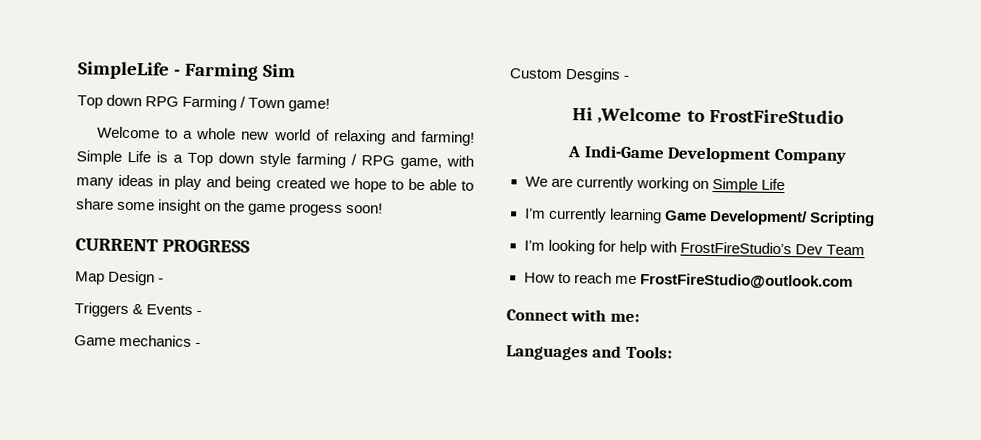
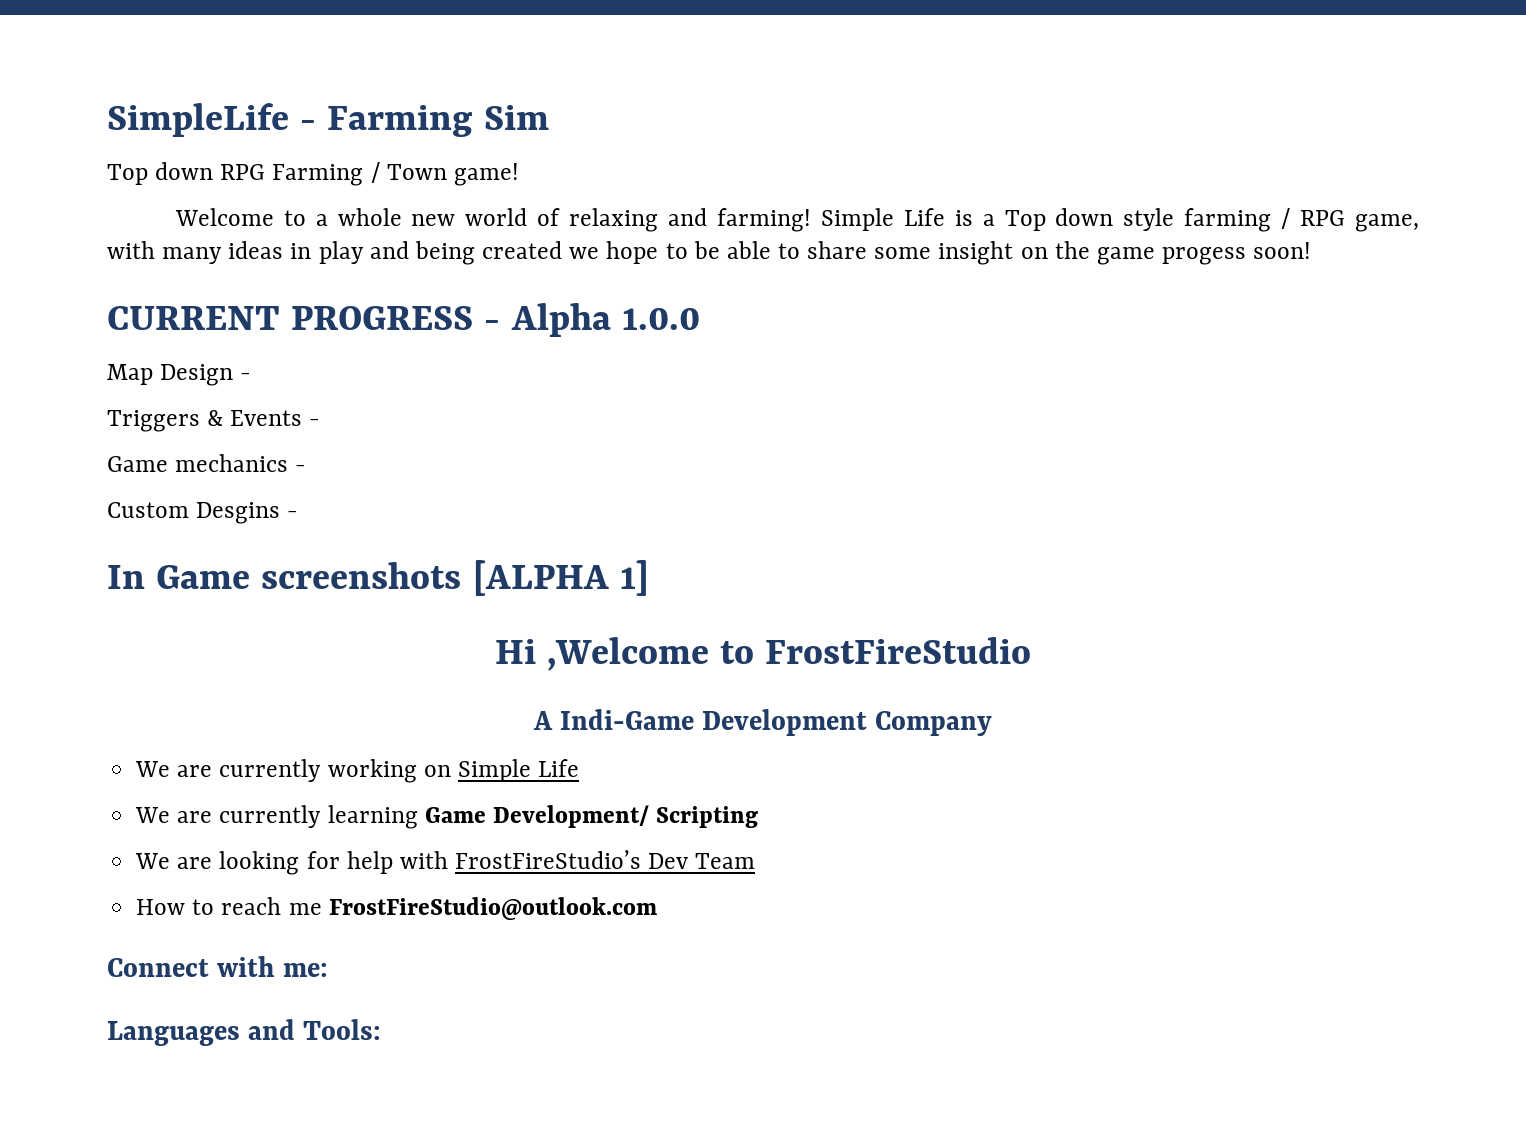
- CURRENT PROGRESS
+ CURRENT PROGRESS - Alpha 1.0.0
+ In Game screenshots [ALPHA 1]
- I’m currently learning Game Development/ Scripting
+ We are currently learning Game Development/ Scripting
- I’m looking for help with FrostFireStudio’s Dev Team
+ We are looking for help with FrostFireStudio’s Dev Team

